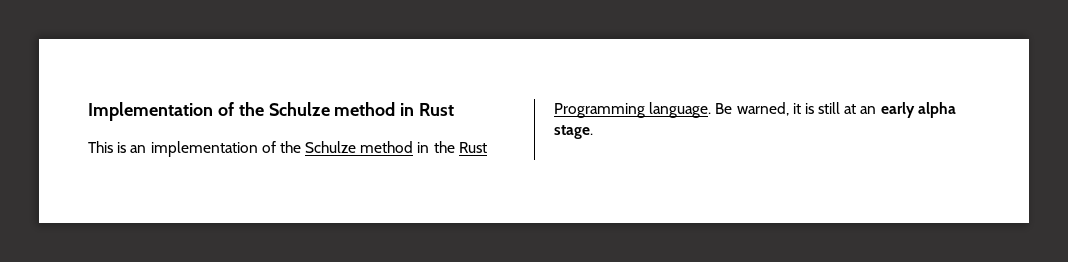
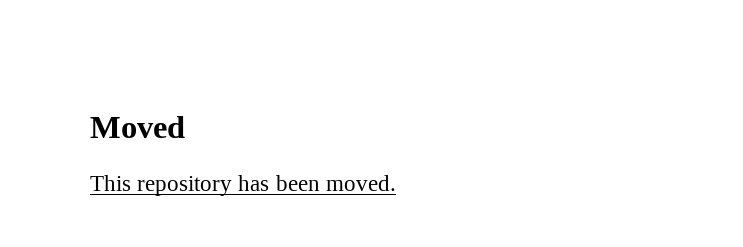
- Implementation of the Schulze method in Rust
- This is an implementation of the Schulze method in the Rust Programming language. Be warned, it is still at an early alpha stage.
+ Moved
+ This repository has been moved.

